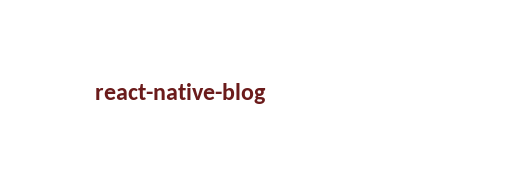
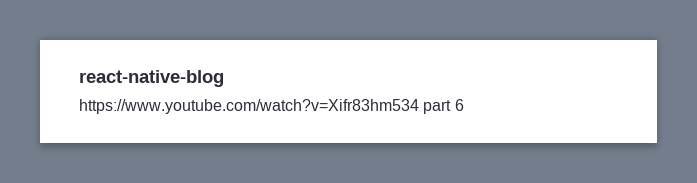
+ https://www.youtube.com/watch?v=Xifr83hm534 part 6

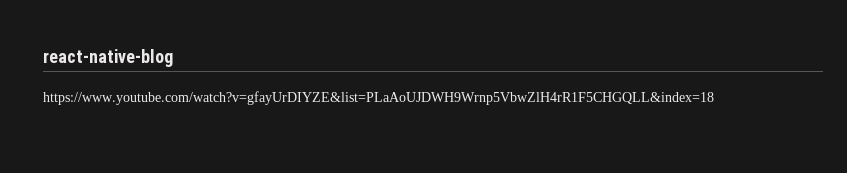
- https://www.youtube.com/watch?v=Xifr83hm534 part 6
+ https://www.youtube.com/watch?v=gfayUrDIYZE&list=PLaAoUJDWH9Wrnp5VbwZlH4rR1F5CHGQLL&index=18

